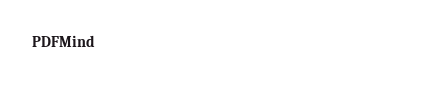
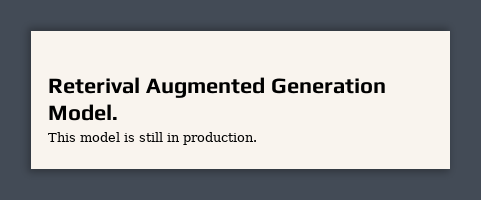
- PDFMind
+ Reterival Augmented Generation Model.
+ This model is still in production.

